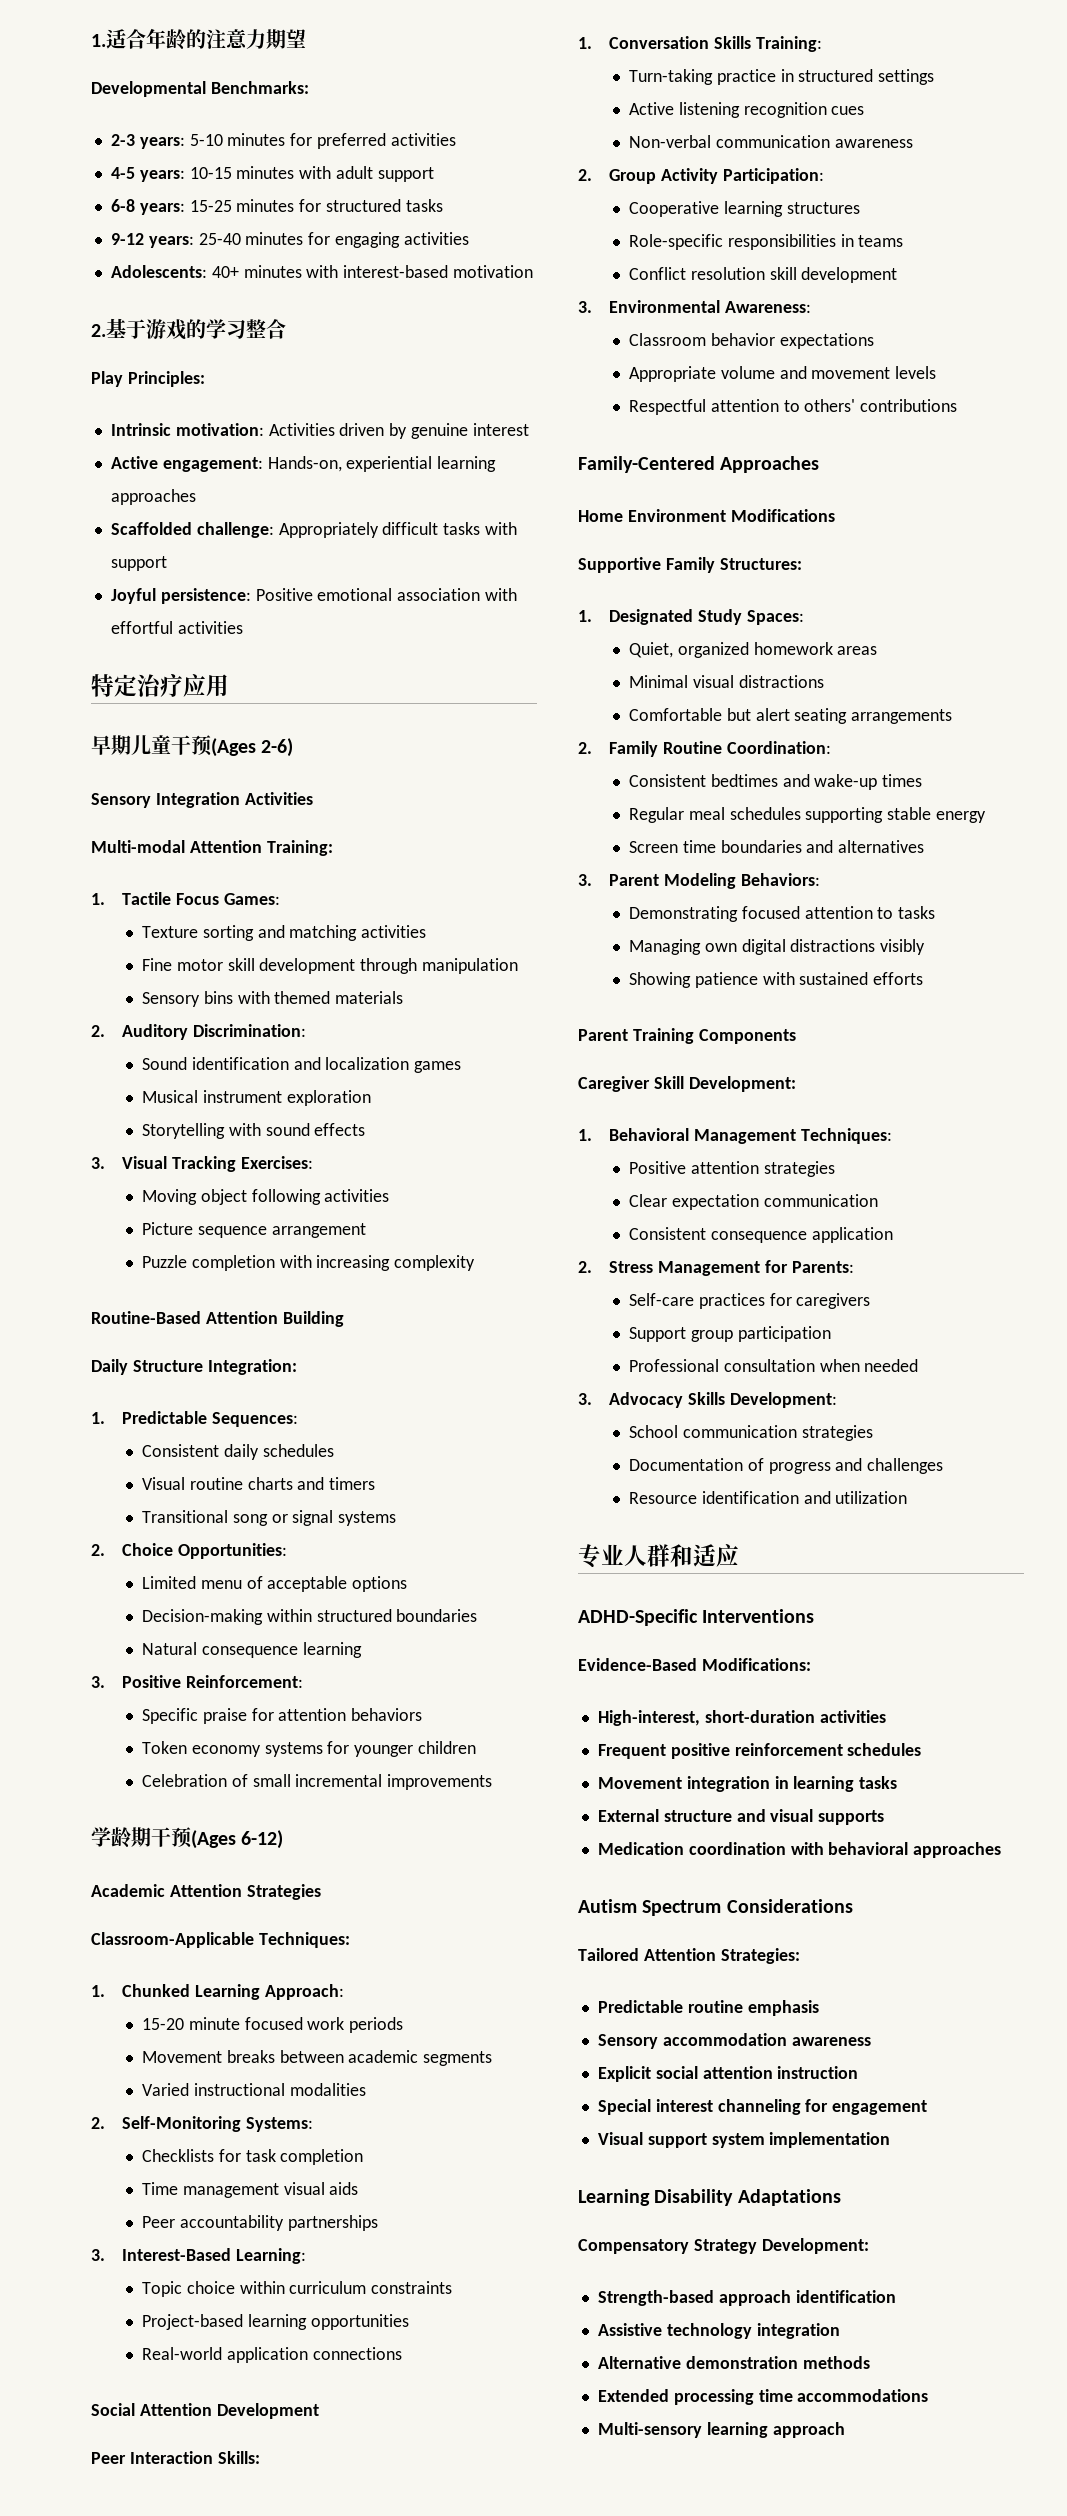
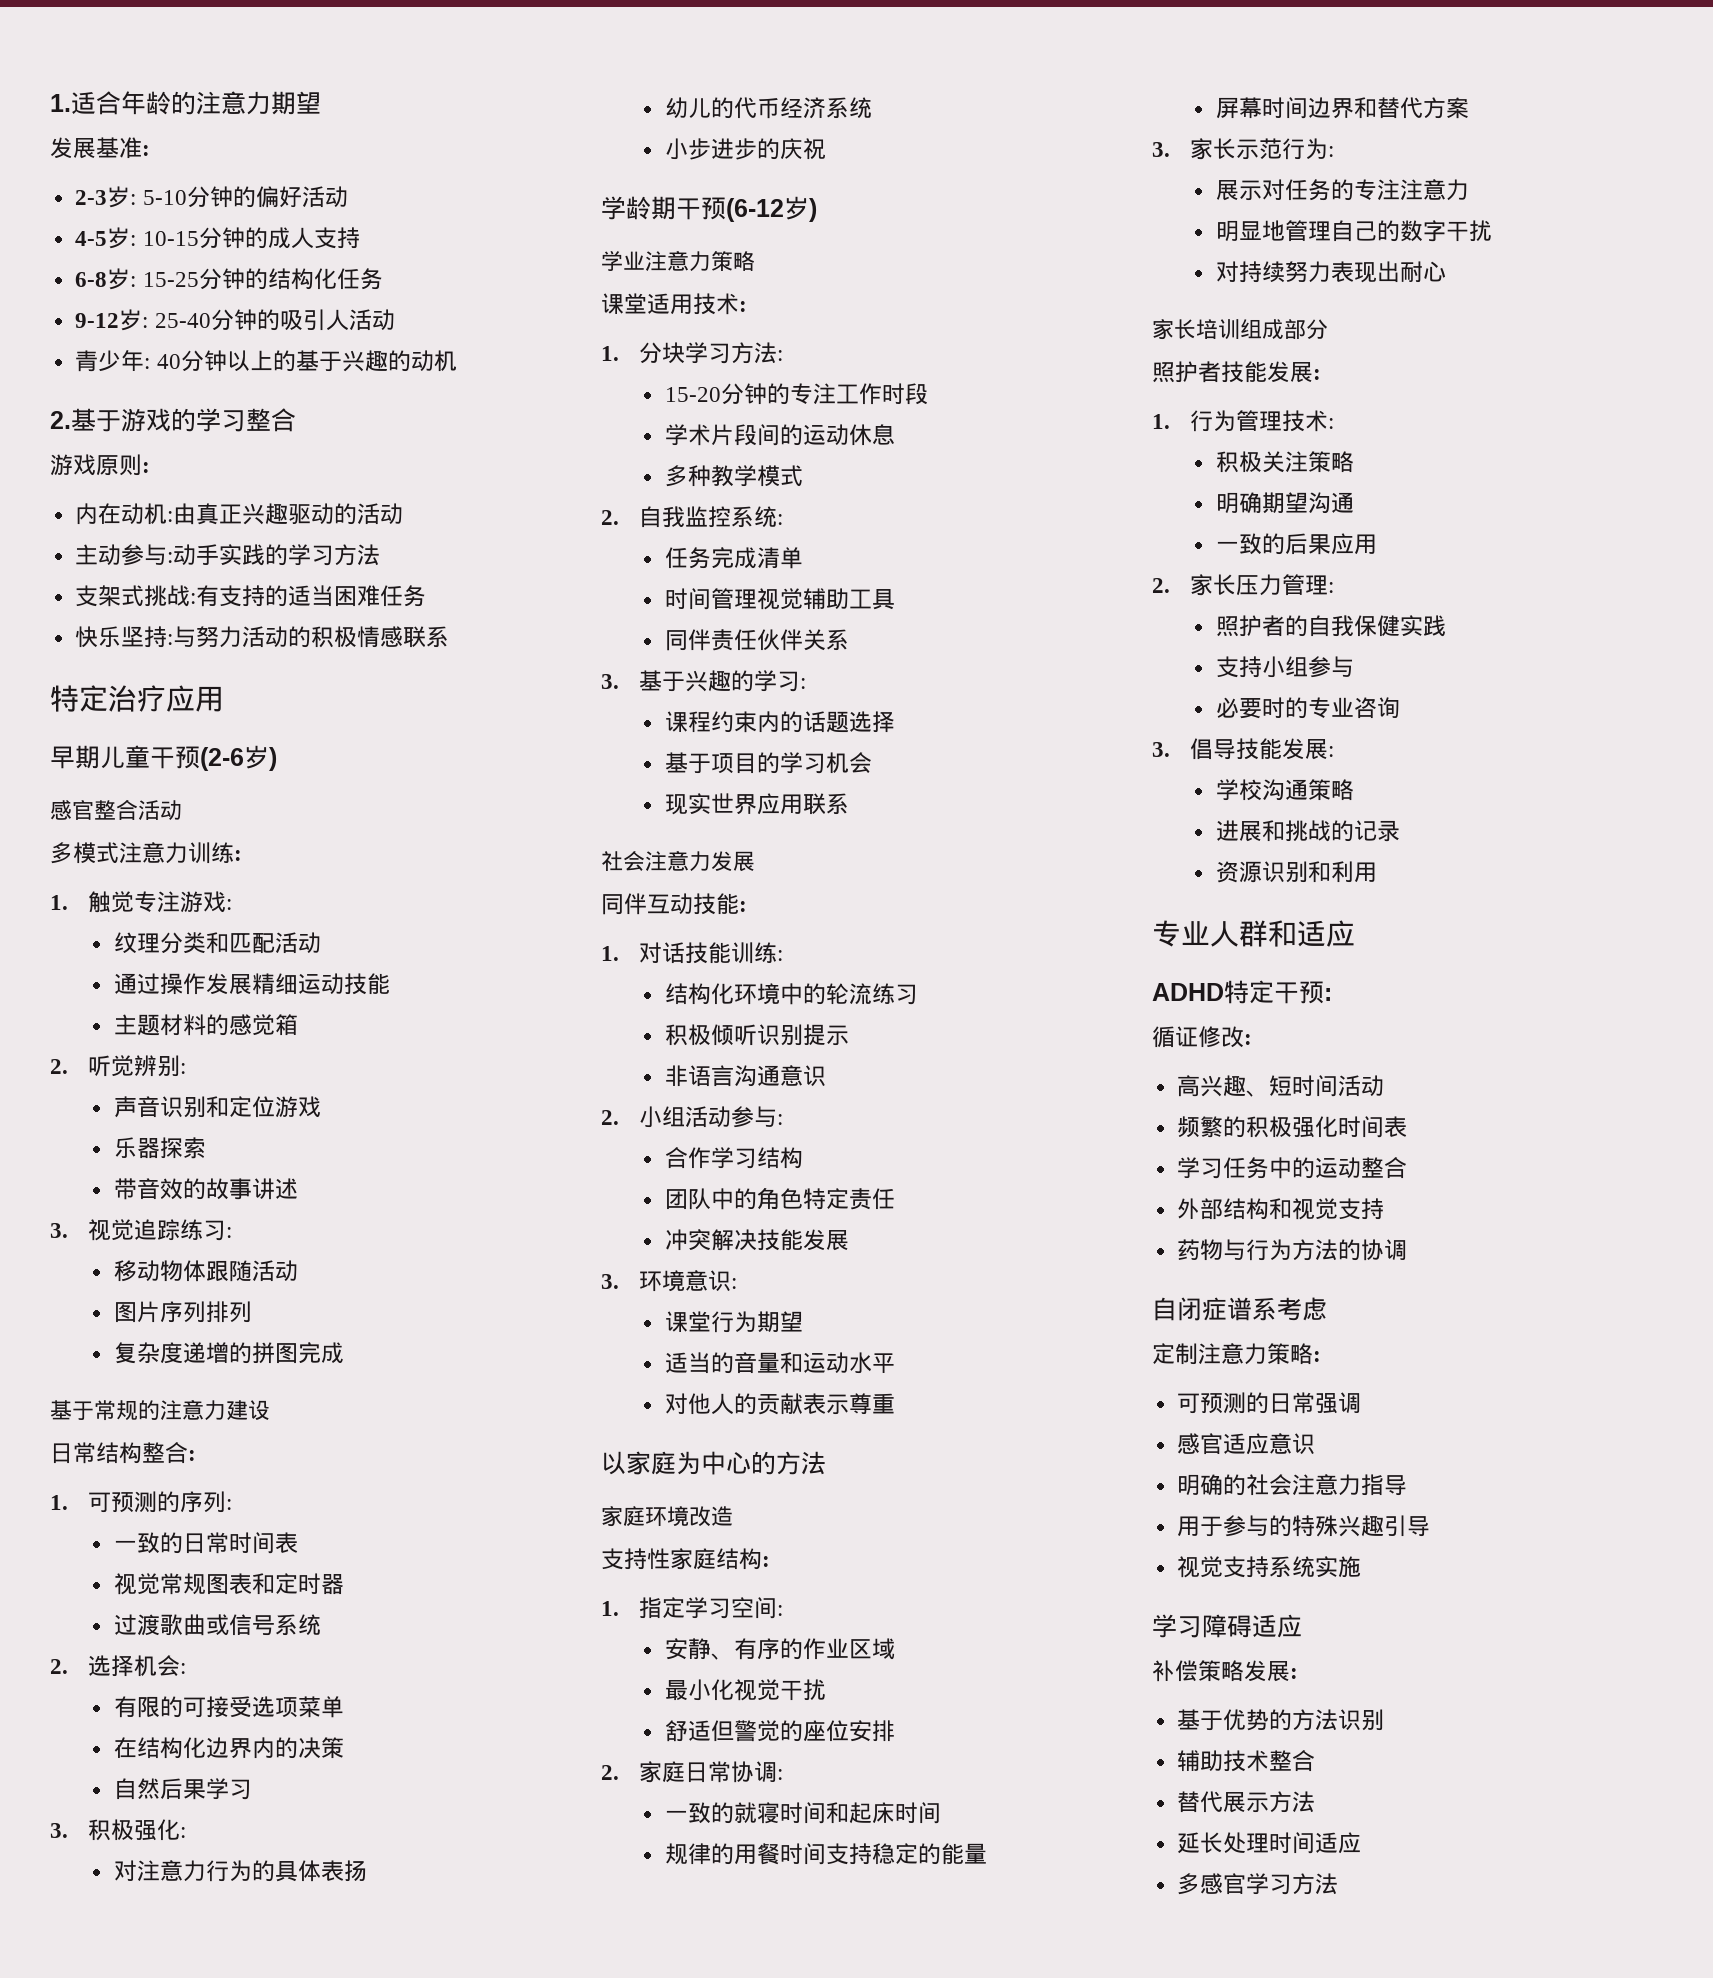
- Developmental Benchmarks:
- 2-3 years: 5-10 minutes for preferred activities
- 4-5 years: 10-15 minutes with adult support
- 6-8 years: 15-25 minutes for structured tasks
- 9-12 years: 25-40 minutes for engaging activities
- Adolescents: 40+ minutes with interest-based motivation
+ 发展基准:
+ 2-3岁: 5-10分钟的偏好活动
+ 4-5岁: 10-15分钟的成人支持
+ 6-8岁: 15-25分钟的结构化任务
+ 9-12岁: 25-40分钟的吸引人活动
+ 青少年: 40分钟以上的基于兴趣的动机
- Play Principles:
- Intrinsic motivation: Activities driven by genuine interest
- Active engagement: Hands-on, experiential learning approaches
- Scaffolded challenge: Appropriately difficult tasks with support
- Joyful persistence: Positive emotional association with effortful activities
+ 游戏原则:
+ 内在动机:由真正兴趣驱动的活动
+ 主动参与:动手实践的学习方法
+ 支架式挑战:有支持的适当困难任务
+ 快乐坚持:与努力活动的积极情感联系
- 早期儿童干预(Ages 2-6)
- Sensory Integration Activities
- Multi-modal Attention Training:
- 1. Tactile Focus Games:
- Texture sorting and matching activities
- Fine motor skill development through manipulation
- Sensory bins with themed materials
- 2. Auditory Discrimination:
- Sound identification and localization games
- Musical instrument exploration
- Storytelling with sound effects
- 3. Visual Tracking Exercises:
- Moving object following activities
- Picture sequence arrangement
- Puzzle completion with increasing complexity
- Routine-Based Attention Building
- Daily Structure Integration:
- 1. Predictable Sequences:
- Consistent daily schedules
- Visual routine charts and timers
- Transitional song or signal systems
- 2. Choice Opportunities:
- Limited menu of acceptable options
- Decision-making within structured boundaries
- Natural consequence learning
- 3. Positive Reinforcement:
- Specific praise for attention behaviors
- Token economy systems for younger children
- Celebration of small incremental improvements
- 学龄期干预(Ages 6-12)
- Academic Attention Strategies
- Classroom-Applicable Techniques:
- 1. Chunked Learning Approach:
- 15-20 minute focused work periods
- Movement breaks between academic segments
- Varied instructional modalities
- 2. Self-Monitoring Systems:
- Checklists for task completion
- Time management visual aids
- Peer accountability partnerships
- 3. Interest-Based Learning:
- Topic choice within curriculum constraints
- Project-based learning opportunities
- Real-world application connections
- Social Attention Development
- Peer Interaction Skills:
- 1. Conversation Skills Training:
- Turn-taking practice in structured settings
- Active listening recognition cues
- Non-verbal communication awareness
- 2. Group Activity Participation:
- Cooperative learning structures
- Role-specific responsibilities in teams
- Conflict resolution skill development
- 3. Environmental Awareness:
- Classroom behavior expectations
- Appropriate volume and movement levels
- Respectful attention to others' contributions
- Family-Centered Approaches
- Home Environment Modifications
- Supportive Family Structures:
- 1. Designated Study Spaces:
- Quiet, organized homework areas
- Minimal visual distractions
- Comfortable but alert seating arrangements
- 2. Family Routine Coordination:
- Consistent bedtimes and wake-up times
- Regular meal schedules supporting stable energy
- Screen time boundaries and alternatives
- 3. Parent Modeling Behaviors:
- Demonstrating focused attention to tasks
- Managing own digital distractions visibly
- Showing patience with sustained efforts
- Parent Training Components
- Caregiver Skill Development:
- 1. Behavioral Management Techniques:
- Positive attention strategies
- Clear expectation communication
- Consistent consequence application
- 2. Stress Management for Parents:
- Self-care practices for caregivers
- Support group participation
- Professional consultation when needed
- 3. Advocacy Skills Development:
- School communication strategies
- Documentation of progress and challenges
- Resource identification and utilization
+ 早期儿童干预(2-6岁)
+ 感官整合活动
+ 多模式注意力训练:
+ 1.触觉专注游戏:
+ 纹理分类和匹配活动
+ 通过操作发展精细运动技能
+ 主题材料的感觉箱
+ 2.听觉辨别:
+ 声音识别和定位游戏
+ 乐器探索
+ 带音效的故事讲述
+ 3.视觉追踪练习:
+ 移动物体跟随活动
+ 图片序列排列
+ 复杂度递增的拼图完成
+ 基于常规的注意力建设
+ 日常结构整合:
+ 1.可预测的序列:
+ 一致的日常时间表
+ 视觉常规图表和定时器
+ 过渡歌曲或信号系统
+ 2.选择机会:
+ 有限的可接受选项菜单
+ 在结构化边界内的决策
+ 自然后果学习
+ 3.积极强化:
+ 对注意力行为的具体表扬
+ 幼儿的代币经济系统
+ 小步进步的庆祝
+ 学龄期干预(6-12岁)
+ 学业注意力策略
+ 课堂适用技术:
+ 1.分块学习方法:
+ 15-20分钟的专注工作时段
+ 学术片段间的运动休息
+ 多种教学模式
+ 2.自我监控系统:
+ 任务完成清单
+ 时间管理视觉辅助工具
+ 同伴责任伙伴关系
+ 3.基于兴趣的学习:
+ 课程约束内的话题选择
+ 基于项目的学习机会
+ 现实世界应用联系
+ 社会注意力发展
+ 同伴互动技能:
+ 1.对话技能训练:
+ 结构化环境中的轮流练习
+ 积极倾听识别提示
+ 非语言沟通意识
+ 2.小组活动参与:
+ 合作学习结构
+ 团队中的角色特定责任
+ 冲突解决技能发展
+ 3.环境意识:
+ 课堂行为期望
+ 适当的音量和运动水平
+ 对他人的贡献表示尊重
+ 以家庭为中心的方法
+ 家庭环境改造
+ 支持性家庭结构:
+ 1.指定学习空间:
+ 安静、有序的作业区域
+ 最小化视觉干扰
+ 舒适但警觉的座位安排
+ 2.家庭日常协调:
+ 一致的就寝时间和起床时间
+ 规律的用餐时间支持稳定的能量
+ 屏幕时间边界和替代方案
+ 3.家长示范行为:
+ 展示对任务的专注注意力
+ 明显地管理自己的数字干扰
+ 对持续努力表现出耐心
+ 家长培训组成部分
+ 照护者技能发展:
+ 1.行为管理技术:
+ 积极关注策略
+ 明确期望沟通
+ 一致的后果应用
+ 2.家长压力管理:
+ 照护者的自我保健实践
+ 支持小组参与
+ 必要时的专业咨询
+ 3.倡导技能发展:
+ 学校沟通策略
+ 进展和挑战的记录
+ 资源识别和利用
  专业人群和适应
- ADHD-Specific Interventions
- Evidence-Based Modifications:
- High-interest, short-duration activities
- Frequent positive reinforcement schedules
- Movement integration in learning tasks
- External structure and visual supports
- Medication coordination with behavioral approaches
- Autism Spectrum Considerations
- Tailored Attention Strategies:
- Predictable routine emphasis
- Sensory accommodation awareness
- Explicit social attention instruction
- Special interest channeling for engagement
- Visual support system implementation
- Learning Disability Adaptations
- Compensatory Strategy Development:
- Strength-based approach identification
- Assistive technology integration
- Alternative demonstration methods
- Extended processing time accommodations
- Multi-sensory learning approach
+ ADHD特定干预:
+ 循证修改:
+ 高兴趣、短时间活动
+ 频繁的积极强化时间表
+ 学习任务中的运动整合
+ 外部结构和视觉支持
+ 药物与行为方法的协调
+ 自闭症谱系考虑
+ 定制注意力策略:
+ 可预测的日常强调
+ 感官适应意识
+ 明确的社会注意力指导
+ 用于参与的特殊兴趣引导
+ 视觉支持系统实施
+ 学习障碍适应
+ 补偿策略发展:
+ 基于优势的方法识别
+ 辅助技术整合
+ 替代展示方法
+ 延长处理时间适应
+ 多感官学习方法

